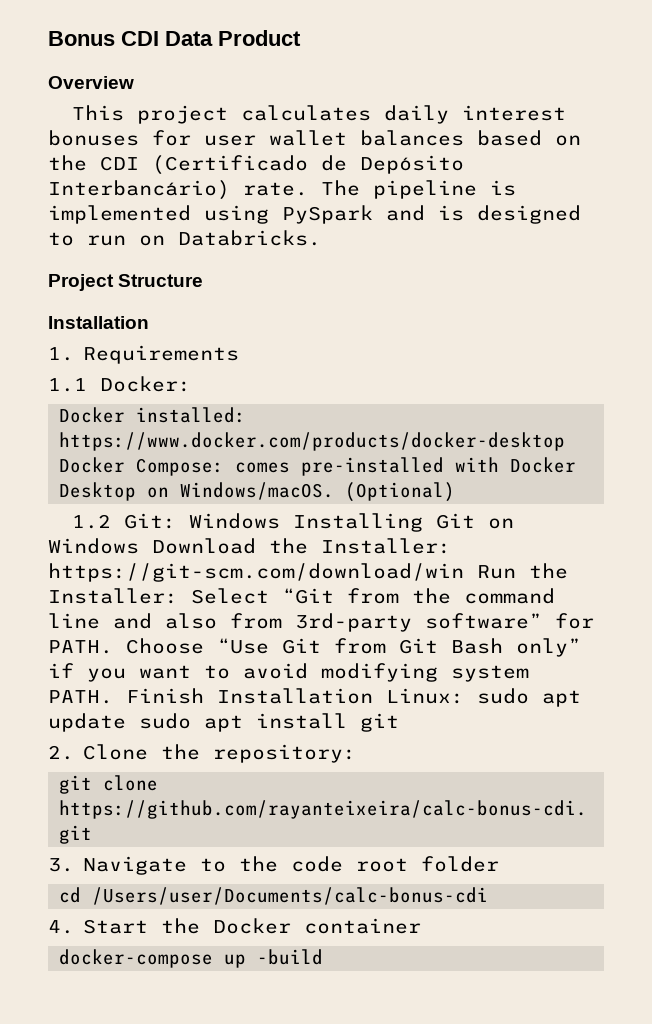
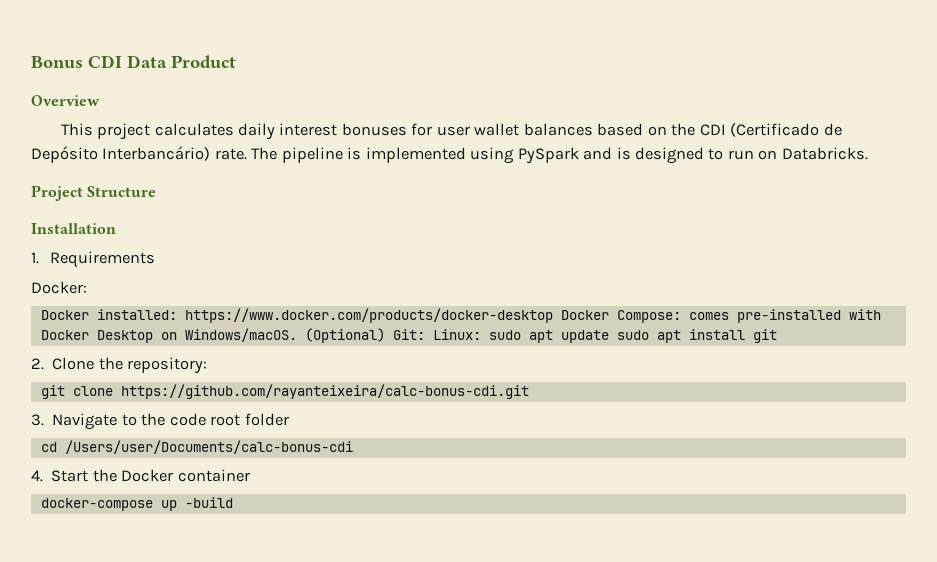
- 1.1 Docker:
+ Docker:
- (Optional)
- 1.2 Git: Windows Installing Git on Windows Download the Installer: https://git-scm.com/download/win Run the Installer: Select “Git from the command line and also from 3rd-party software” for PATH. Choose “Use Git from Git Bash only” if you want to avoid modifying system PATH. Finish Installation Linux: sudo apt update sudo apt install git
+ (Optional) Git: Linux: sudo apt update sudo apt install git

